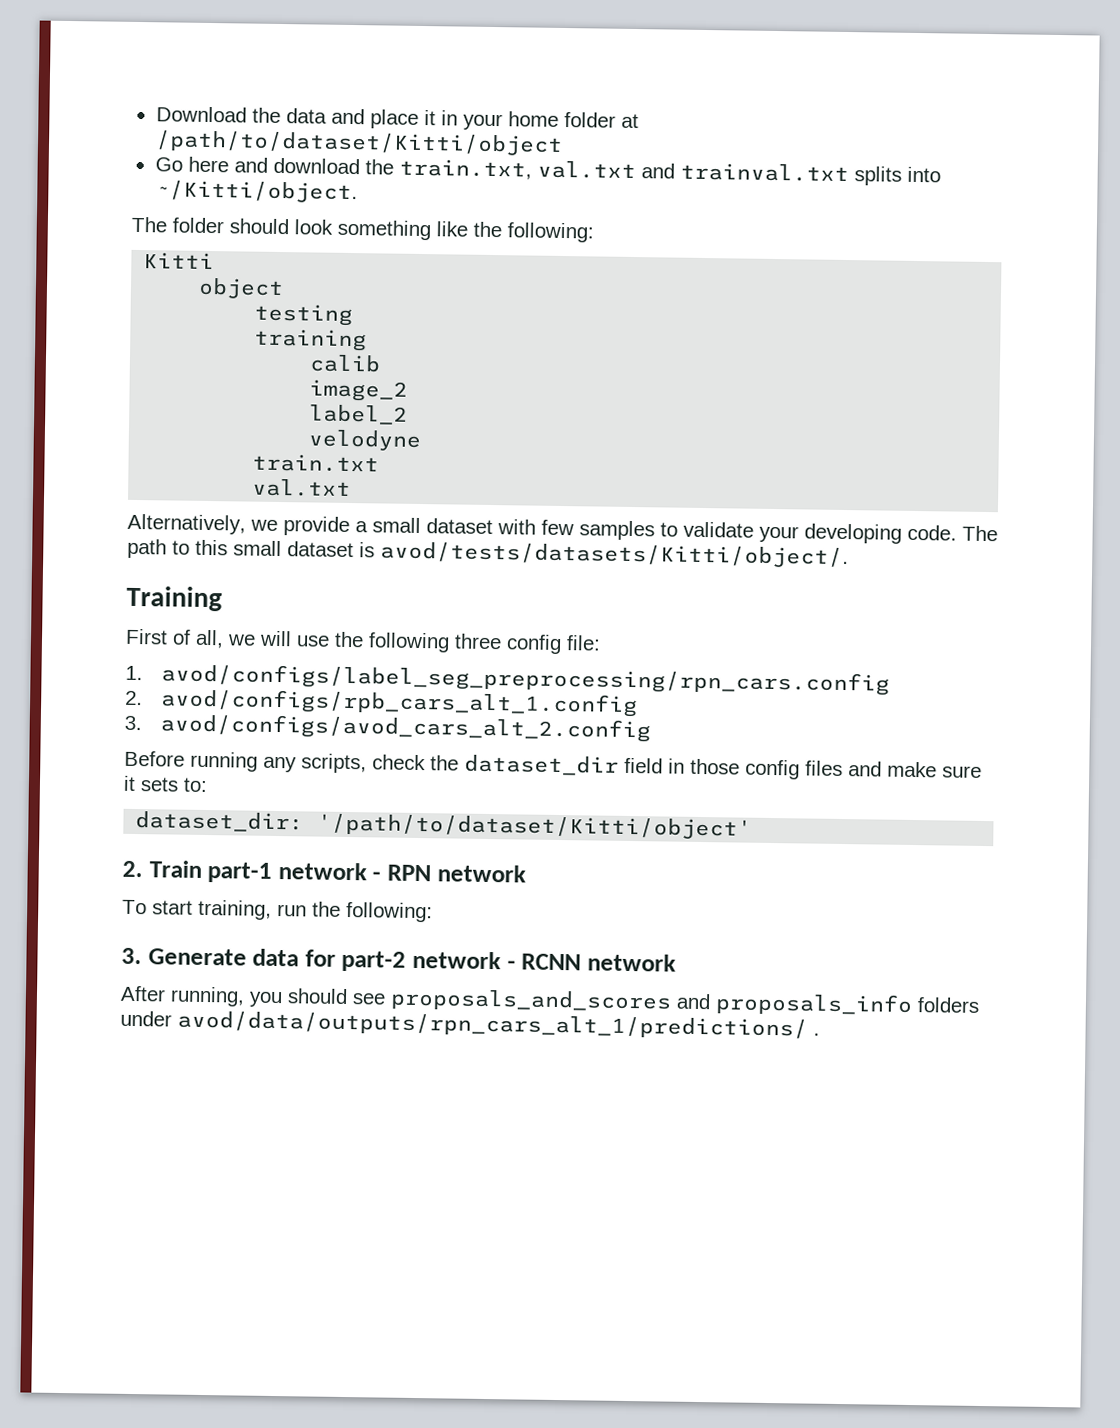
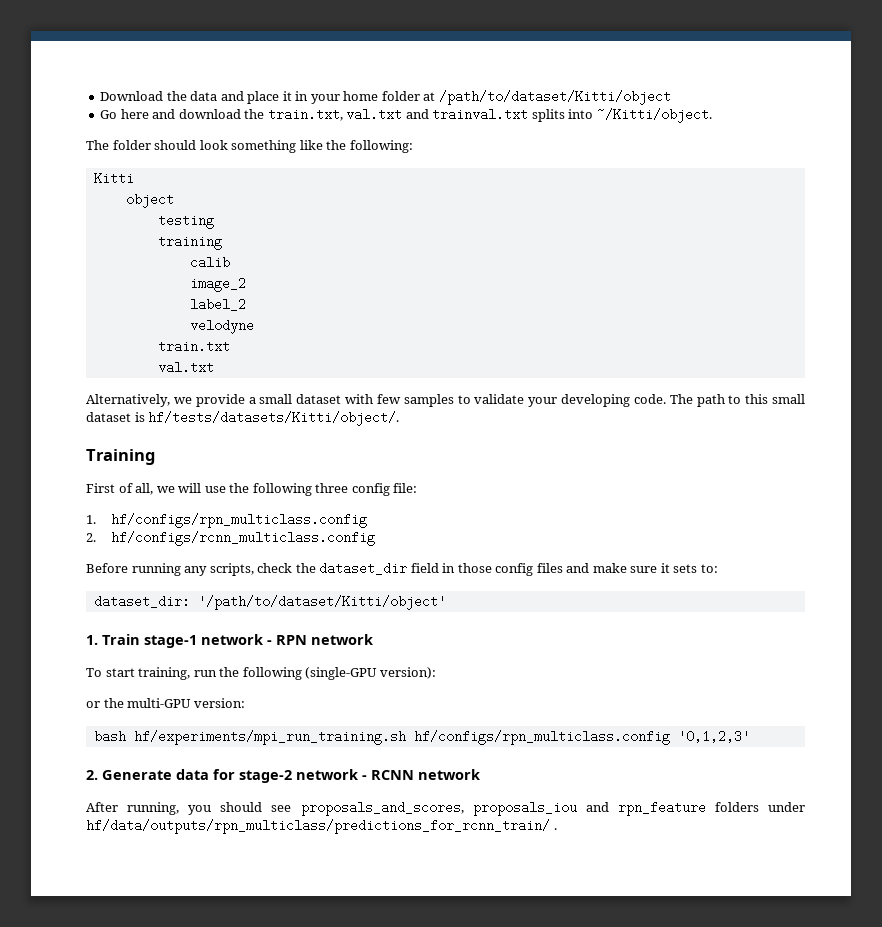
- The path to this small dataset is avod/tests/datasets/Kitti/object/.
+ The path to this small dataset is hf/tests/datasets/Kitti/object/.
- 1. avod/configs/label_seg_preprocessing/rpn_cars.config
- 2. avod/configs/rpb_cars_alt_1.config
- 3. avod/configs/avod_cars_alt_2.config
+ 1. hf/configs/rpn_multiclass.config
+ 2. hf/configs/rcnn_multiclass.config
- 2. Train part-1 network - RPN network
+ 1. Train stage-1 network - RPN network
- To start training, run the following:
- 3. Generate data for part-2 network - RCNN network
+ To start training, run the following (single-GPU version):
+ or the multi-GPU version:
+ bash hf/experiments/mpi_run_training.sh hf/configs/rpn_multiclass.config '0,1,2,3'
+ 2. Generate data for stage-2 network - RCNN network
- After running, you should see proposals_and_scores and proposals_info folders under avod/data/outputs/rpn_cars_alt_1/predictions/ .
+ After running, you should see proposals_and_scores, proposals_iou and rpn_feature folders under hf/data/outputs/rpn_multiclass/predictions_for_rcnn_train/ .

